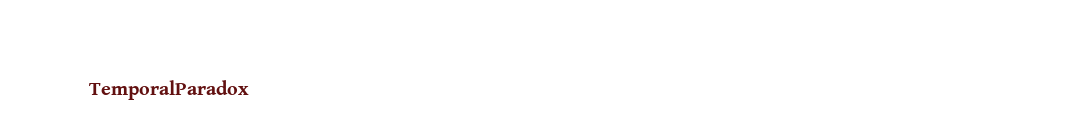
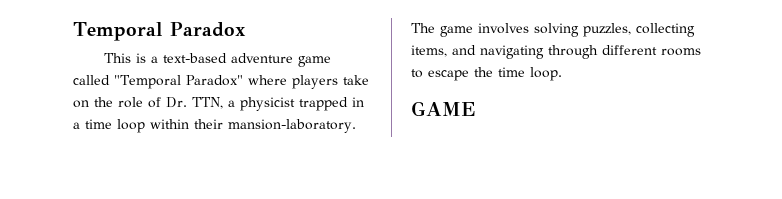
- TemporalParadox
+ Temporal Paradox
+ This is a text-based adventure game called "Temporal Paradox" where players take on the role of Dr. TTN, a physicist trapped in a time loop within their mansion-laboratory. The game involves solving puzzles, collecting items, and navigating through different rooms to escape the time loop.
+ GAME

